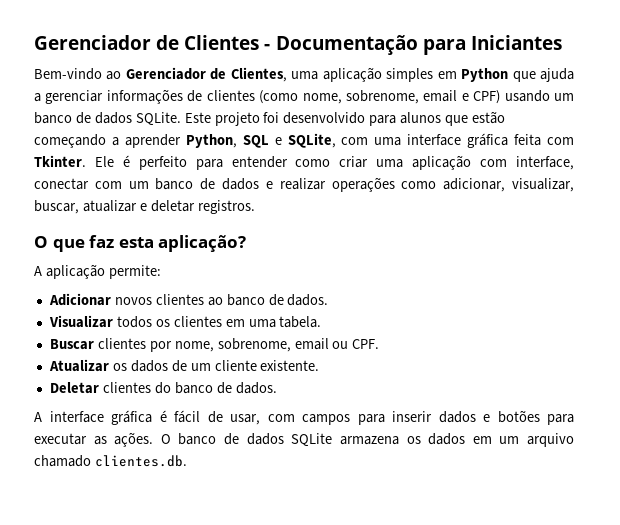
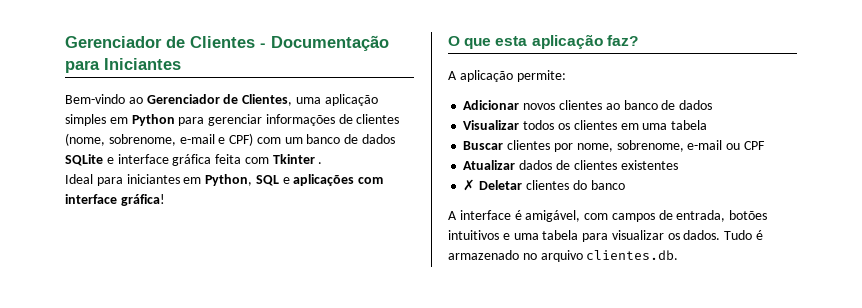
- Bem-vindo ao Gerenciador de Clientes, uma aplicação simples em Python que ajuda a gerenciar informações de clientes (como nome, sobrenome, email e CPF) usando um banco de dados SQLite. Este projeto foi desenvolvido para alunos que estão começando a aprender Python, SQL e SQLite, com uma interface gráfica feita com Tkinter. Ele é perfeito para entender como criar uma aplicação com interface, conectar com um banco de dados e realizar operações como adicionar, visualizar, buscar, atualizar e deletar registros.
+ Bem-vindo ao Gerenciador de Clientes, uma aplicação simples em Python para gerenciar informações de clientes (nome, sobrenome, e-mail e CPF) com um banco de dados SQLite e interface gráfica feita com Tkinter .
+ Ideal para iniciantes em Python, SQL e aplicações com interface gráfica!
- O que faz esta aplicação?
+ O que esta aplicação faz?
- Adicionar novos clientes ao banco de dados.
+ Adicionar novos clientes ao banco de dados
- Visualizar todos os clientes em uma tabela.
+ Visualizar todos os clientes em uma tabela
- Buscar clientes por nome, sobrenome, email ou CPF.
+ Buscar clientes por nome, sobrenome, e-mail ou CPF
- Atualizar os dados de um cliente existente.
- Deletar clientes do banco de dados.
+ Atualizar dados de clientes existentes
+ ✗ Deletar clientes do banco
- A interface gráfica é fácil de usar, com campos para inserir dados e botões para executar as ações. O banco de dados SQLite armazena os dados em um arquivo chamado clientes.db.
+ A interface é amigável, com campos de entrada, botões intuitivos e uma tabela para visualizar os dados. Tudo é armazenado no arquivo clientes.db.

